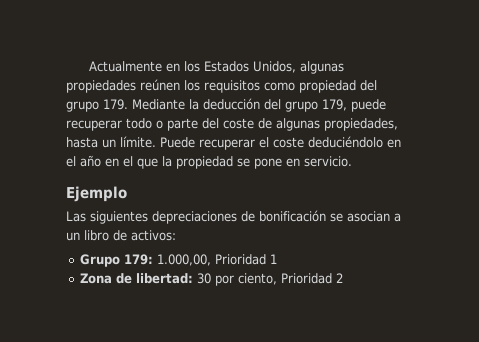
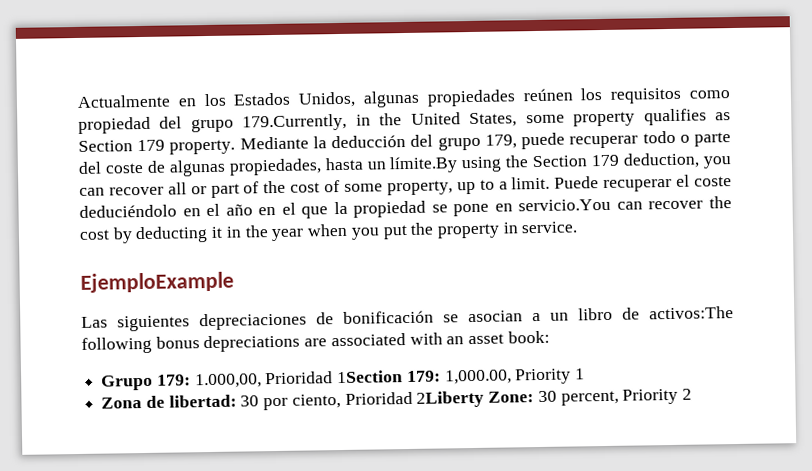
- Actualmente en los Estados Unidos, algunas propiedades reúnen los requisitos como propiedad del grupo 179. Mediante la deducción del grupo 179, puede recuperar todo o parte del coste de algunas propiedades, hasta un límite.
+ Actualmente en los Estados Unidos, algunas propiedades reúnen los requisitos como propiedad del grupo 179.Currently, in the United States, some property qualifies as Section 179 property. Mediante la deducción del grupo 179, puede recuperar todo o parte del coste de algunas propiedades, hasta un límite.By using the Section 179 deduction, you can recover all or part of the cost of some property, up to a limit.
- Puede recuperar el coste deduciéndolo en el año en el que la propiedad se pone en servicio.
- Ejemplo
+ Puede recuperar el coste deduciéndolo en el año en el que la propiedad se pone en servicio.You can recover the cost by deducting it in the year when you put the property in service.
+ EjemploExample
- Las siguientes depreciaciones de bonificación se asocian a un libro de activos:
+ Las siguientes depreciaciones de bonificación se asocian a un libro de activos:The following bonus depreciations are associated with an asset book:
- Grupo 179: 1.000,00, Prioridad 1
+ Grupo 179: 1.000,00, Prioridad 1Section 179: 1,000.00, Priority 1
- Zona de libertad: 30 por ciento, Prioridad 2
+ Zona de libertad: 30 por ciento, Prioridad 2Liberty Zone: 30 percent, Priority 2

